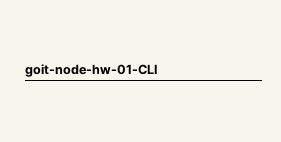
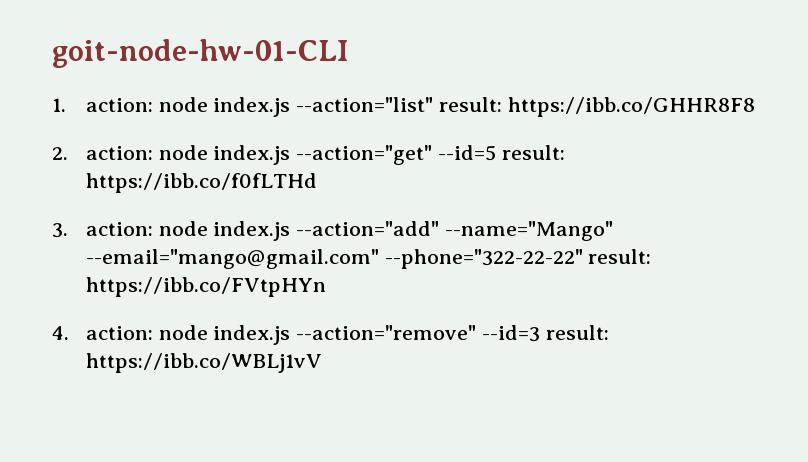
+ 1. action: node index.js --action="list" result: https://ibb.co/GHHR8F8
+ 2. action: node index.js --action="get" --id=5 result: https://ibb.co/f0fLTHd
+ 3. action: node index.js --action="add" --name="Mango" --email="mango@gmail.com" --phone="322-22-22" result: https://ibb.co/FVtpHYn
+ 4. action: node index.js --action="remove" --id=3 result: https://ibb.co/WBLj1vV

